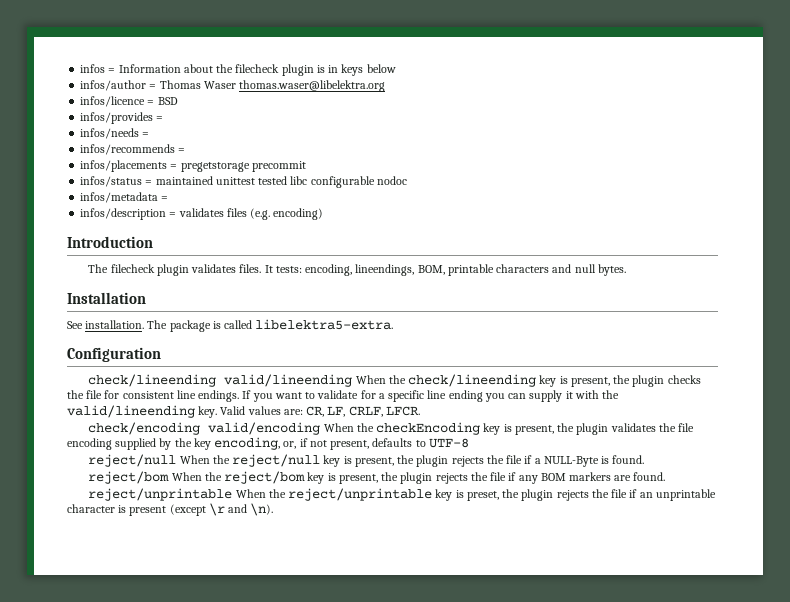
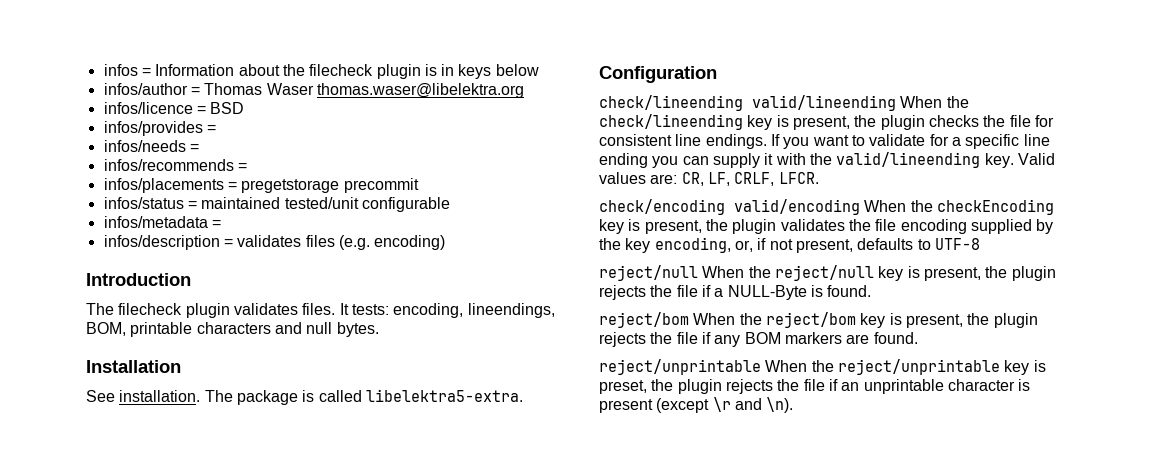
- infos/status = maintained unittest tested libc configurable nodoc
+ infos/status = maintained tested/unit configurable

